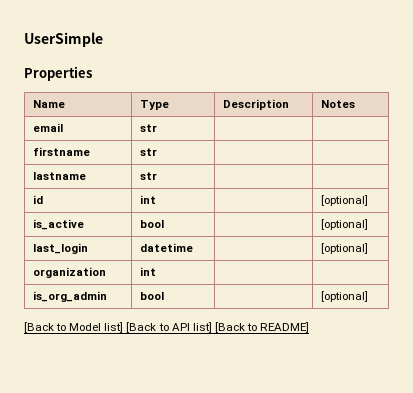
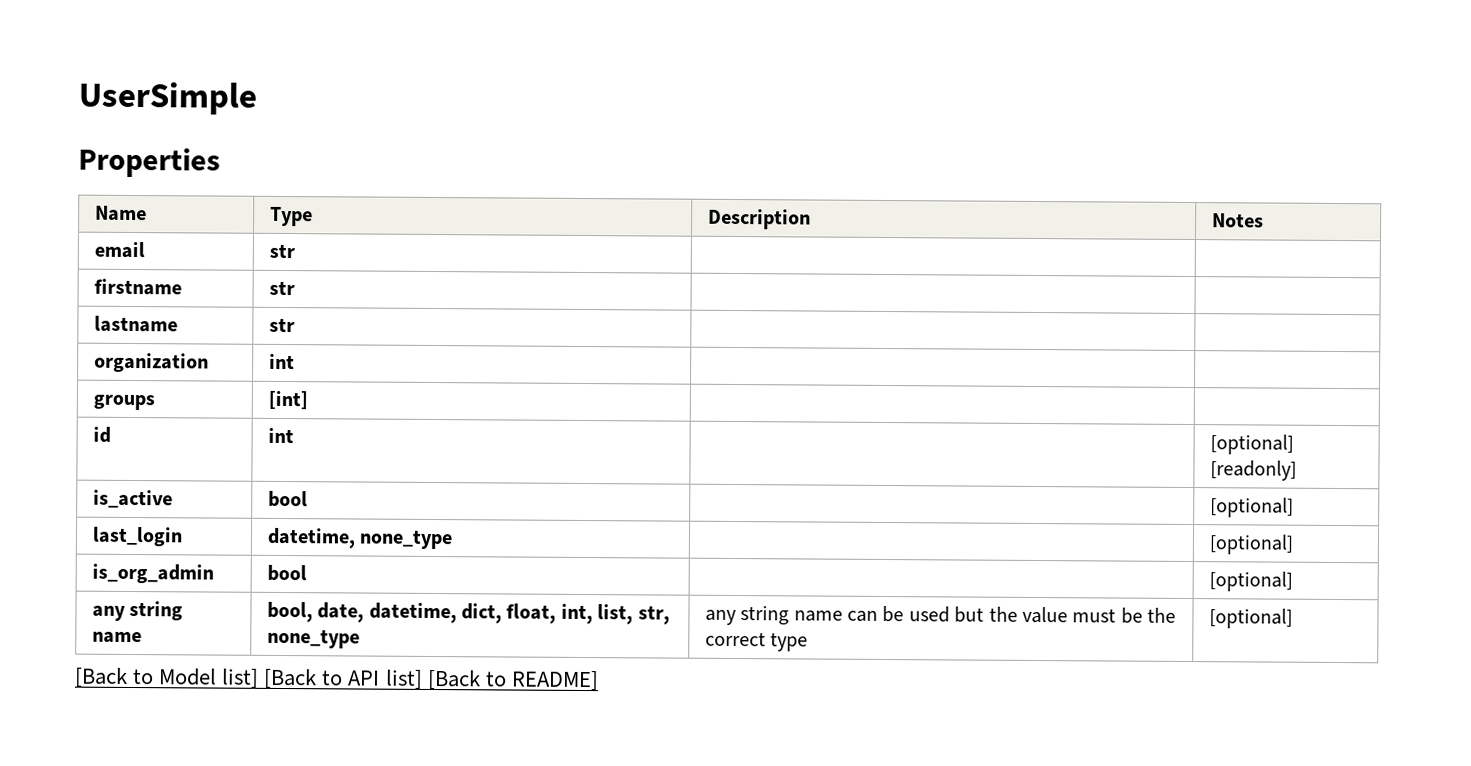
+ organization | int | |
+ groups | [int] | |
- id | int | | [optional]
+ id | int | | [optional] [readonly]
- last_login | datetime | | [optional]
- organization | int | |
+ last_login | datetime, none_type | | [optional]
+ any string name | bool, date, datetime, dict, float, int, list, str, none_type | any string name can be used but the value must be the correct type | [optional]

